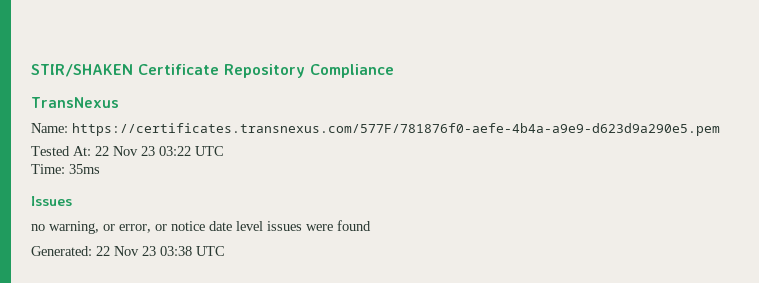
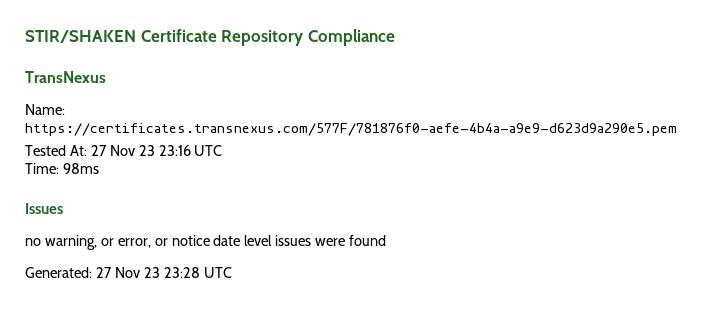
- Tested At: 22 Nov 23 03:22 UTC
+ Tested At: 27 Nov 23 23:16 UTC
- Time: 35ms
+ Time: 98ms
- Generated: 22 Nov 23 03:38 UTC
+ Generated: 27 Nov 23 23:28 UTC

